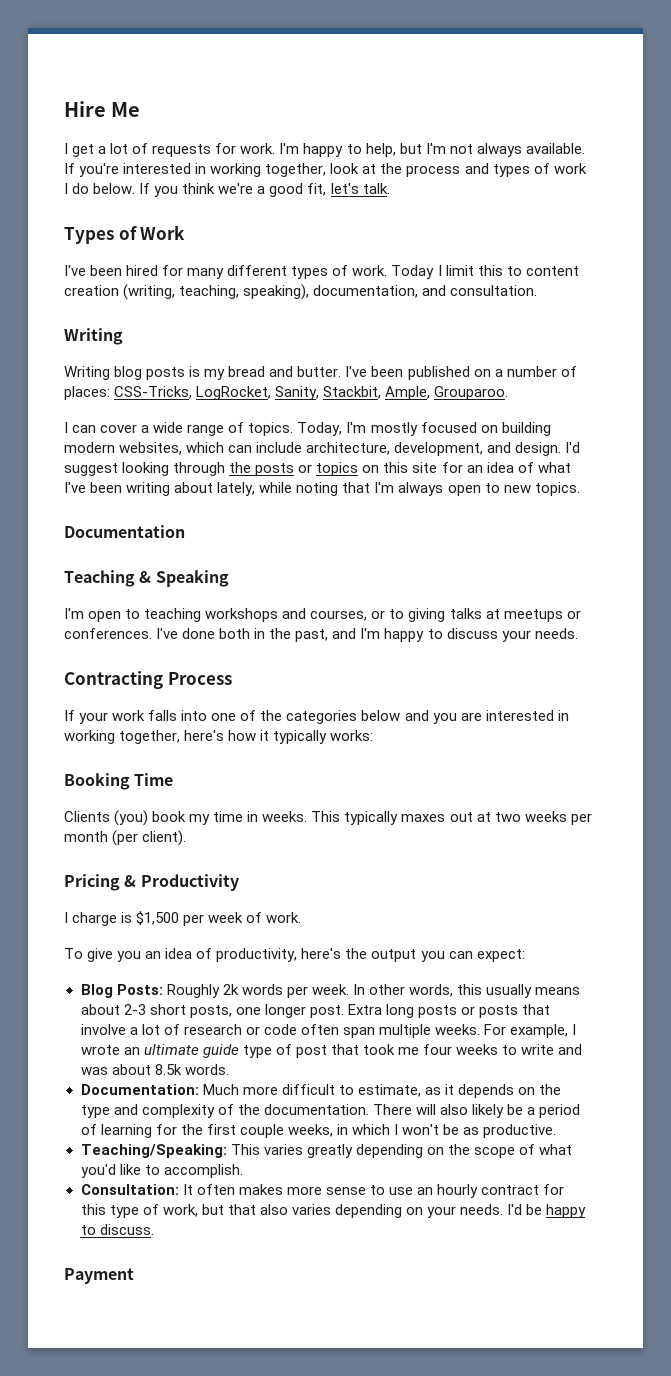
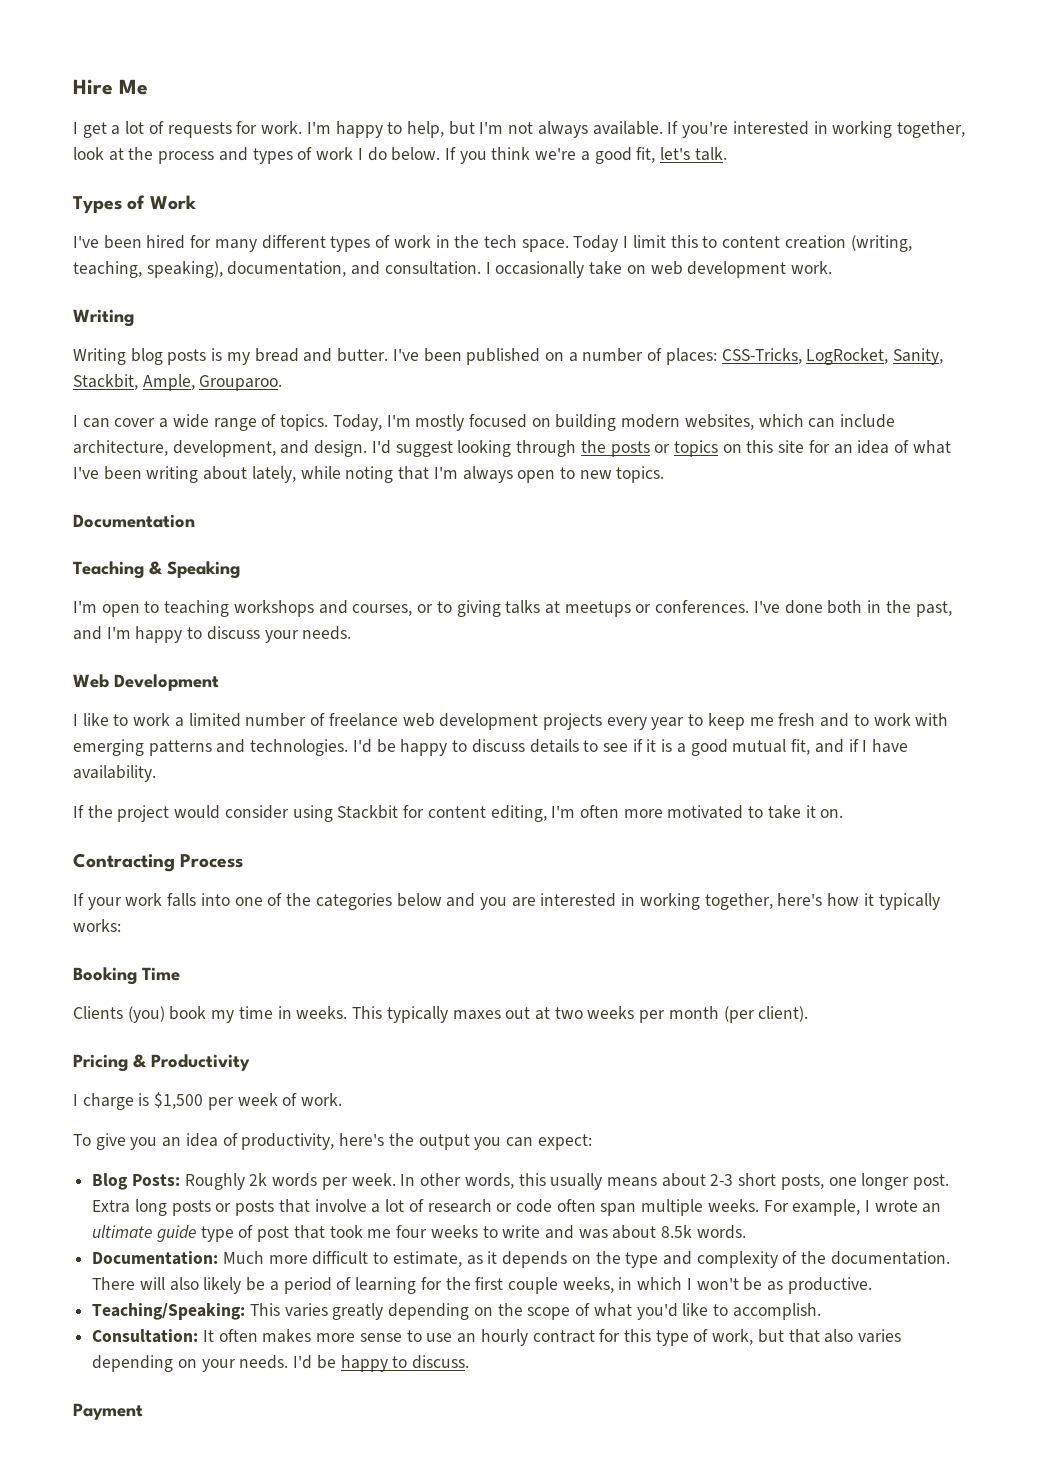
- I've been hired for many different types of work.
+ I've been hired for many different types of work in the tech space.
+ I occasionally take on web development work.
+ Web Development
+ I like to work a limited number of freelance web development projects every year to keep me fresh and to work with emerging patterns and technologies. I'd be happy to discuss details to see if it is a good mutual fit, and if I have availability.
+ If the project would consider using Stackbit for content editing, I'm often more motivated to take it on.

